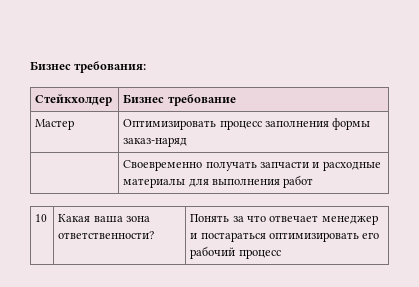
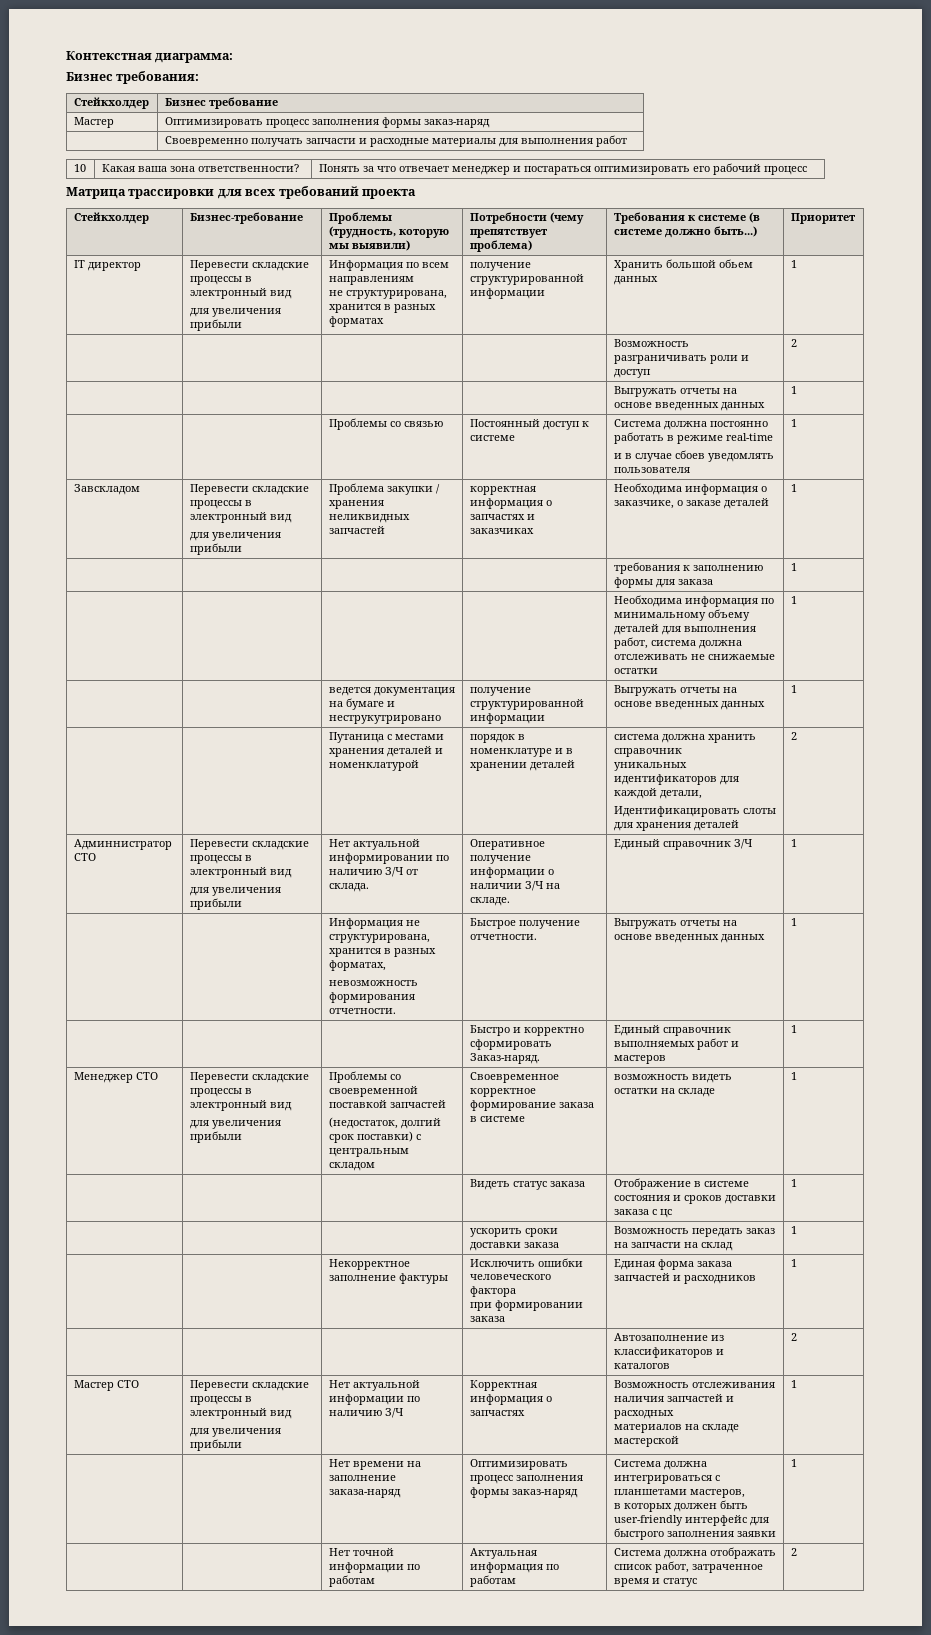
+ Контекстная диаграмма:
+ Матрица трассировки для всех требований проекта
+ Стейкхолдер | Бизнес-требование | Проблемы (трудность, которую мы выявили) | Потребности (чему препятствует проблема) | Требования к системе (в системе должно быть...) | Приоритет
+ IT директор | Перевести складские процессы в электронный вид
+ для увеличения прибыли | Информация по всем направлениям
+ не структурирована, хранится в разных форматах | получение структурированной информации | Хранить большой обьем данных | 1
+ | | | | Возможность разграничивать роли и доступ | 2
+ | | | | Выгружать отчеты на основе введенных данных | 1
+ | | Проблемы со связью | Постоянный доступ к системе | Система должна постоянно работать в режиме real-time
+ и в случае сбоев уведомлять пользователя | 1
+ Завскладом | Перевести складские процессы в электронный вид
+ для увеличения прибыли | Проблема закупки / хранения неликвидных запчастей | корректная информация о запчастях и заказчиках | Необходима информация о заказчике, о заказе деталей | 1
+ | | | | требования к заполнению формы для заказа | 1
+ | | | | Необходима информация по минимальному объему деталей для выполнения работ, система должна отслеживать не снижаемые остатки | 1
+ | | ведется документация на бумаге и неструкутрировано | получение структурированной информации | Выгружать отчеты на основе введенных данных | 1
+ | | Путаница с местами хранения деталей и номенклатурой | порядок в номенклатуре и в хранении деталей | система должна хранить справочник
+ уникальных идентификаторов для каждой детали,
+ Идентификацировать слоты для хранения деталей | 2
+ Админнистратор СТО | Перевести складские процессы в электронный вид
+ для увеличения прибыли | Нет актуальной информировании по наличию З/Ч от склада. | Оперативное получение информации о наличии З/Ч на складе. | Единый справочник З/Ч | 1
+ | | Информация не структурирована, хранится в разных форматах,
+ невозможность формирования отчетности. | Быстрое получение отчетности. | Выгружать отчеты на основе введенных данных | 1
+ | | | Быстро и корректно сформировать Заказ-наряд. | Единый справочник выполняемых работ и мастеров | 1
+ Менеджер СТО | Перевести складские процессы в электронный вид
+ для увеличения прибыли | Проблемы со своевременной поставкой запчастей
+ (недостаток, долгий срок поставки) с центральным складом | Своевременное корректное формирование заказа в системе | возможность видеть остатки на складе | 1
+ | | | Видеть статус заказа | Отображение в системе состояния и сроков доставки заказа с цс | 1
+ | | | ускорить сроки доставки заказа | Возможность передать заказ на запчасти на склад | 1
+ | | Некорректное заполнение фактуры | Исключить ошибки человеческого фактора
+ при формировании заказа | Единая форма заказа запчастей и расходников | 1
+ | | | | Автозаполнение из классификаторов и каталогов | 2
+ Мастер СТО | Перевести складские процессы в электронный вид
+ для увеличения прибыли | Нет актуальной информации по наличию З/Ч | Корректная информация о запчастях | Возможность отслеживания наличия запчастей и расходных
+ материалов на складе мастерской | 1
+ | | Нет времени на заполнение заказа-наряд | Оптимизировать процесс заполнения формы заказ-наряд | Cистема должна интегрироваться с планшетами мастеров,
+ в которых должен быть user-friendly интерфейс для быстрого заполнения заявки | 1
+ | | Нет точной информации по работам | Актуальная информация по работам | Система должна отображать список работ, затраченное время и статус | 2

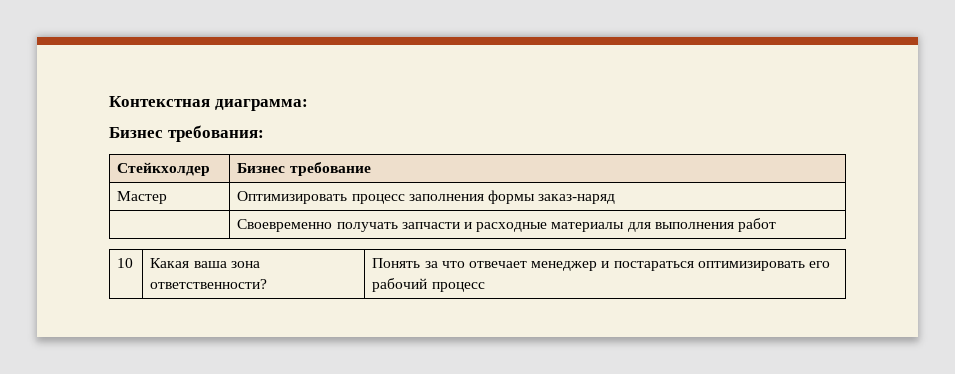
- Матрица трассировки для всех требований проекта
- Стейкхолдер | Бизнес-требование | Проблемы (трудность, которую мы выявили) | Потребности (чему препятствует проблема) | Требования к системе (в системе должно быть...) | Приоритет
- IT директор | Перевести складские процессы в электронный вид
- для увеличения прибыли | Информация по всем направлениям
- не структурирована, хранится в разных форматах | получение структурированной информации | Хранить большой обьем данных | 1
- | | | | Возможность разграничивать роли и доступ | 2
- | | | | Выгружать отчеты на основе введенных данных | 1
- | | Проблемы со связью | Постоянный доступ к системе | Система должна постоянно работать в режиме real-time
- и в случае сбоев уведомлять пользователя | 1
- Завскладом | Перевести складские процессы в электронный вид
- для увеличения прибыли | Проблема закупки / хранения неликвидных запчастей | корректная информация о запчастях и заказчиках | Необходима информация о заказчике, о заказе деталей | 1
- | | | | требования к заполнению формы для заказа | 1
- | | | | Необходима информация по минимальному объему деталей для выполнения работ, система должна отслеживать не снижаемые остатки | 1
- | | ведется документация на бумаге и неструкутрировано | получение структурированной информации | Выгружать отчеты на основе введенных данных | 1
- | | Путаница с местами хранения деталей и номенклатурой | порядок в номенклатуре и в хранении деталей | система должна хранить справочник
- уникальных идентификаторов для каждой детали,
- Идентификацировать слоты для хранения деталей | 2
- Админнистратор СТО | Перевести складские процессы в электронный вид
- для увеличения прибыли | Нет актуальной информировании по наличию З/Ч от склада. | Оперативное получение информации о наличии З/Ч на складе. | Единый справочник З/Ч | 1
- | | Информация не структурирована, хранится в разных форматах,
- невозможность формирования отчетности. | Быстрое получение отчетности. | Выгружать отчеты на основе введенных данных | 1
- | | | Быстро и корректно сформировать Заказ-наряд. | Единый справочник выполняемых работ и мастеров | 1
- Менеджер СТО | Перевести складские процессы в электронный вид
- для увеличения прибыли | Проблемы со своевременной поставкой запчастей
- (недостаток, долгий срок поставки) с центральным складом | Своевременное корректное формирование заказа в системе | возможность видеть остатки на складе | 1
- | | | Видеть статус заказа | Отображение в системе состояния и сроков доставки заказа с цс | 1
- | | | ускорить сроки доставки заказа | Возможность передать заказ на запчасти на склад | 1
- | | Некорректное заполнение фактуры | Исключить ошибки человеческого фактора
- при формировании заказа | Единая форма заказа запчастей и расходников | 1
- | | | | Автозаполнение из классификаторов и каталогов | 2
- Мастер СТО | Перевести складские процессы в электронный вид
- для увеличения прибыли | Нет актуальной информации по наличию З/Ч | Корректная информация о запчастях | Возможность отслеживания наличия запчастей и расходных
- материалов на складе мастерской | 1
- | | Нет времени на заполнение заказа-наряд | Оптимизировать процесс заполнения формы заказ-наряд | Cистема должна интегрироваться с планшетами мастеров,
- в которых должен быть user-friendly интерфейс для быстрого заполнения заявки | 1
- | | Нет точной информации по работам | Актуальная информация по работам | Система должна отображать список работ, затраченное время и статус | 2

